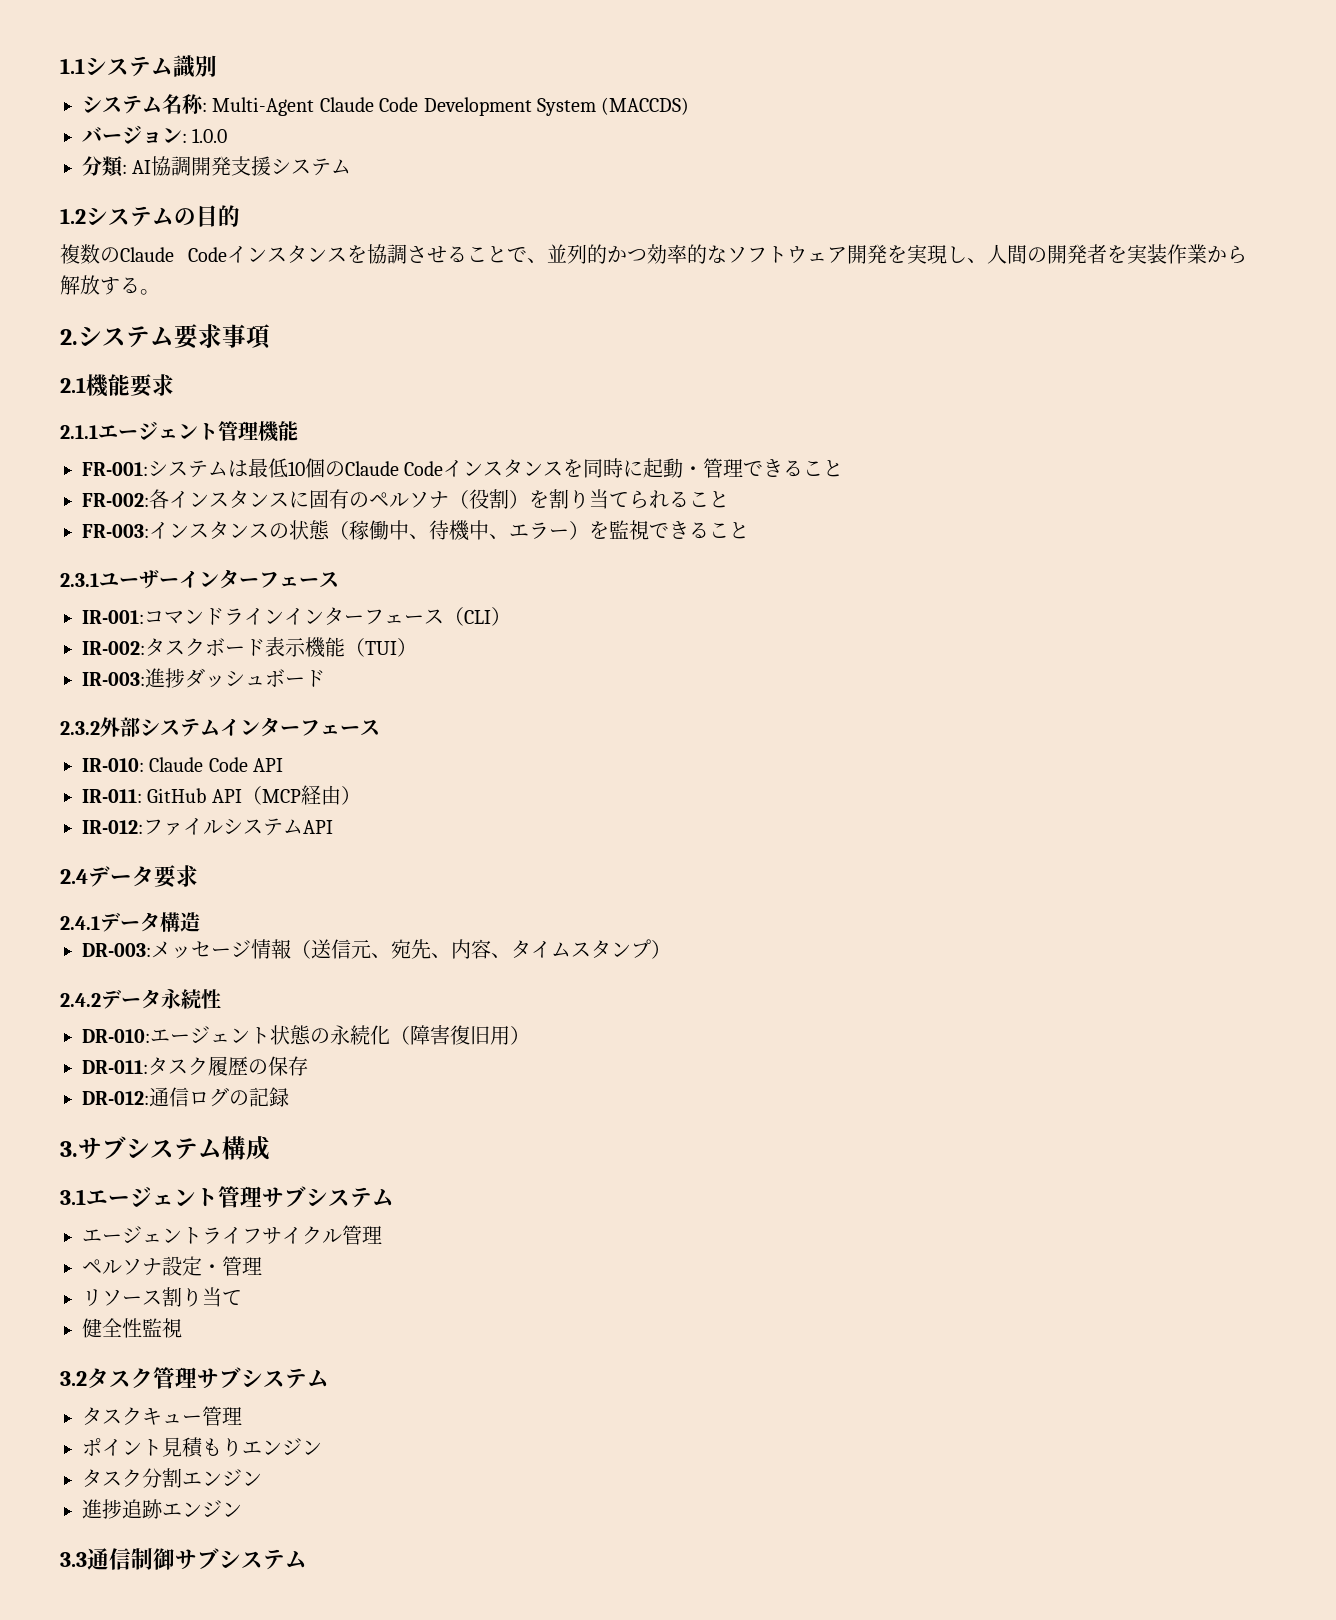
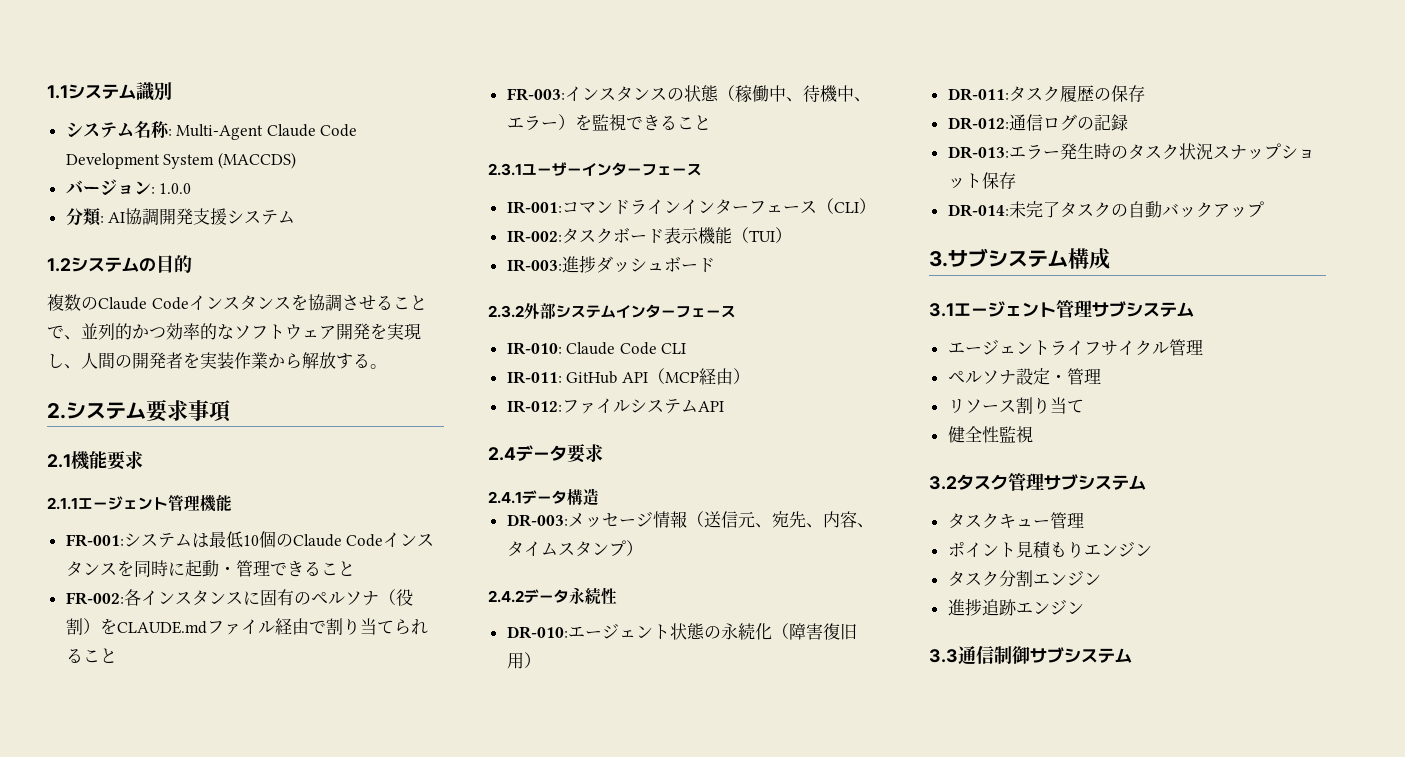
- FR-002:各インスタンスに固有のペルソナ（役割）を割り当てられること
+ FR-002:各インスタンスに固有のペルソナ（役割）をCLAUDE.mdファイル経由で割り当てられること
- IR-010: Claude Code API
+ IR-010: Claude Code CLI
+ DR-013:エラー発生時のタスク状況スナップショット保存
+ DR-014:未完了タスクの自動バックアップ

